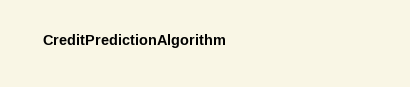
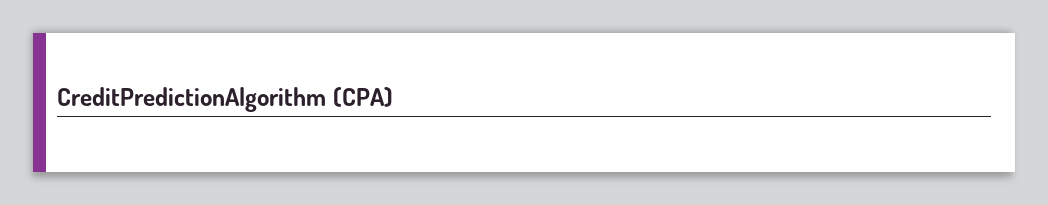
- CreditPredictionAlgorithm
+ CreditPredictionAlgorithm (CPA)

